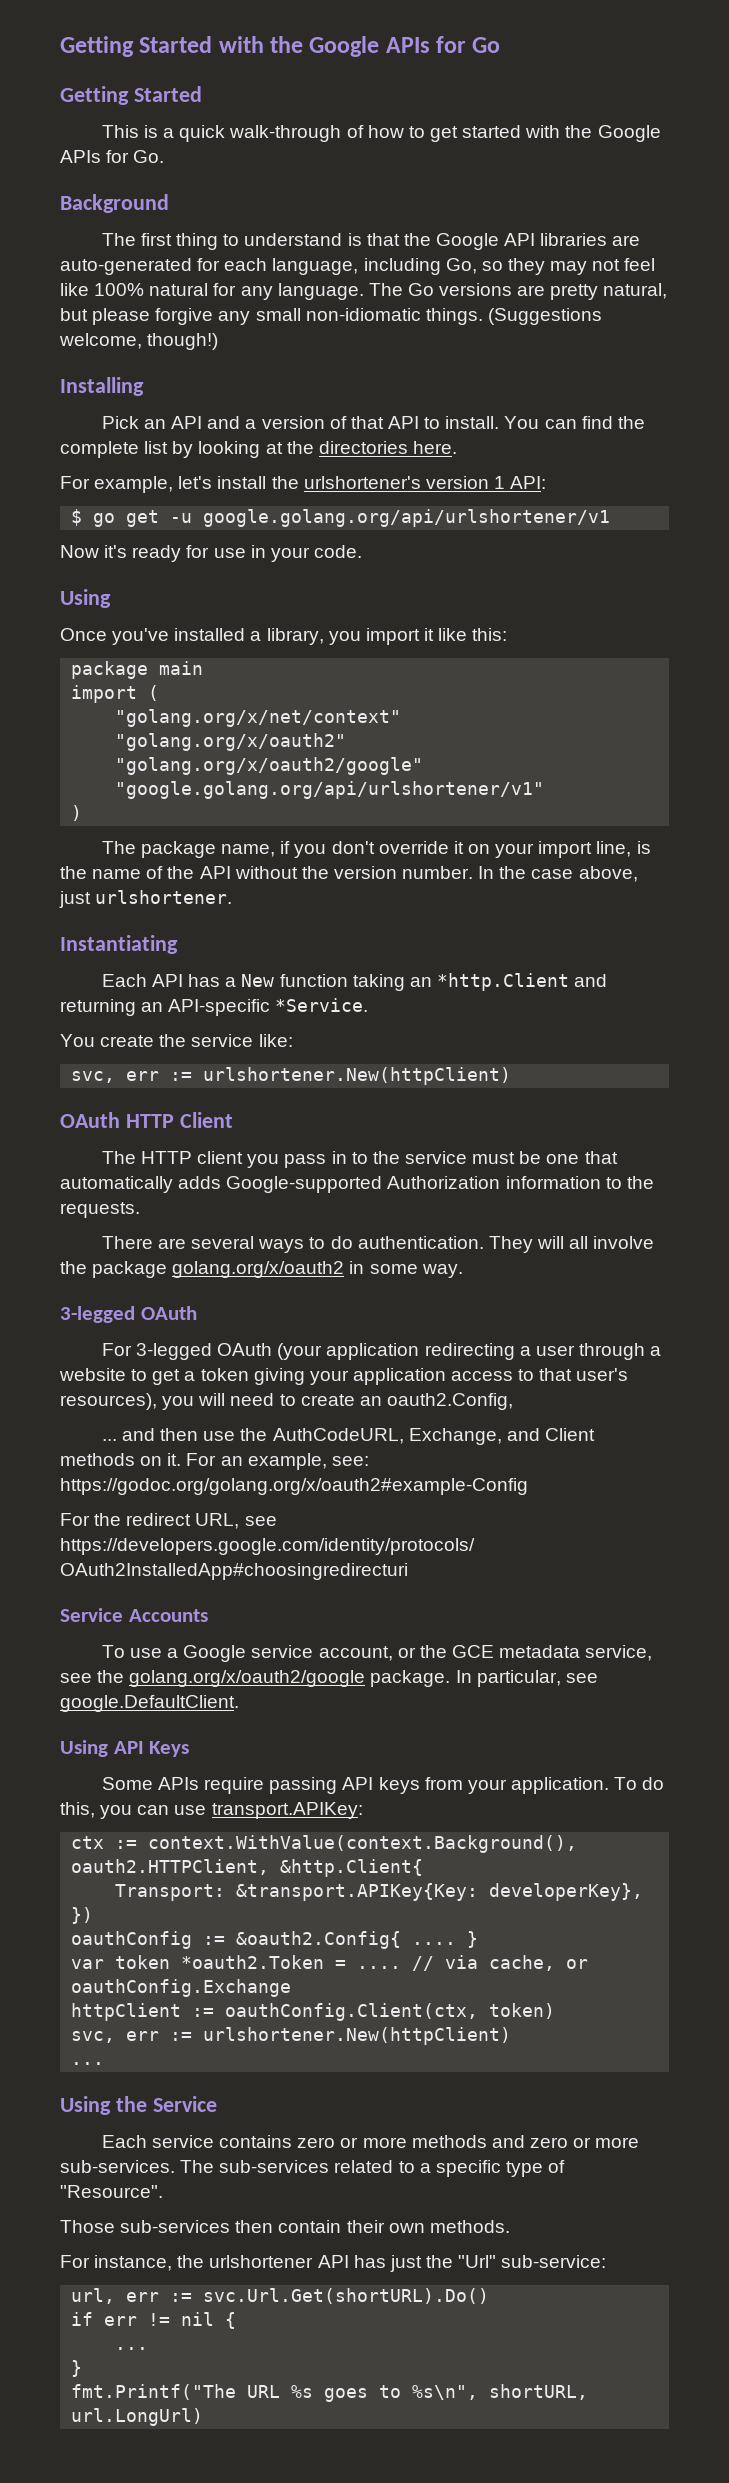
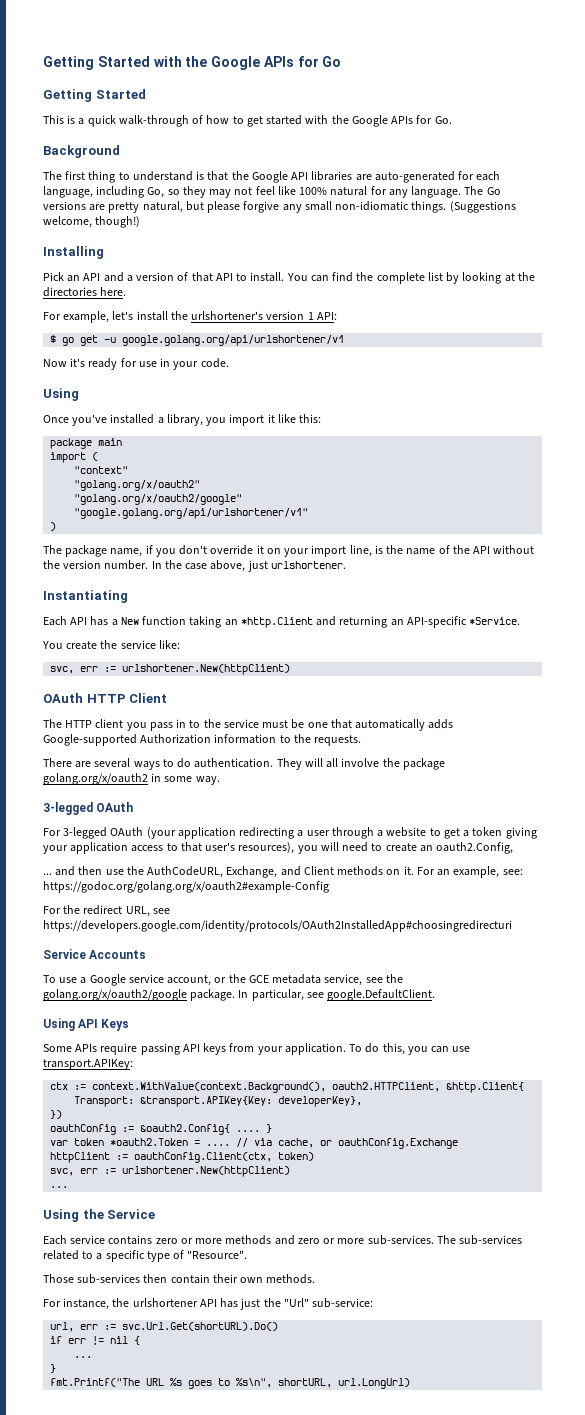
- "golang.org/x/net/context"
+ "context"

